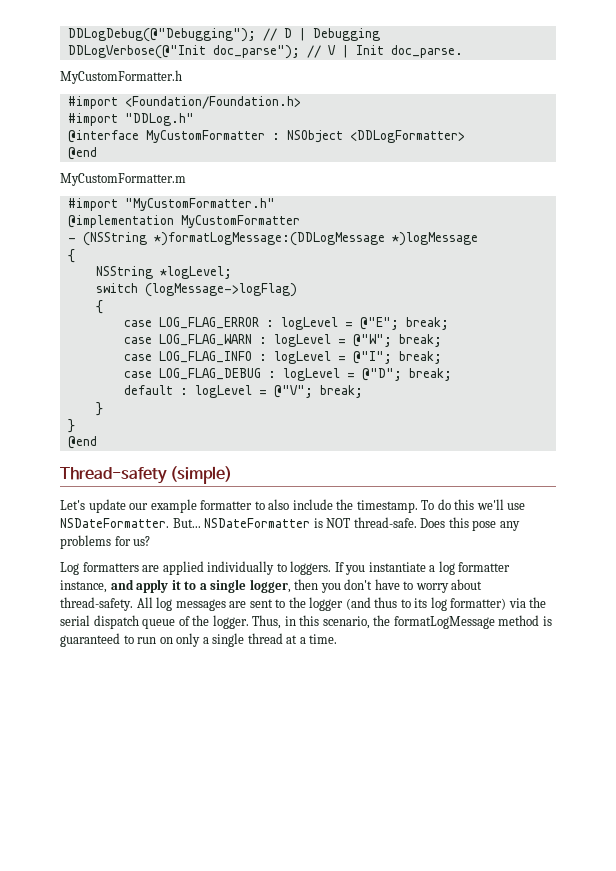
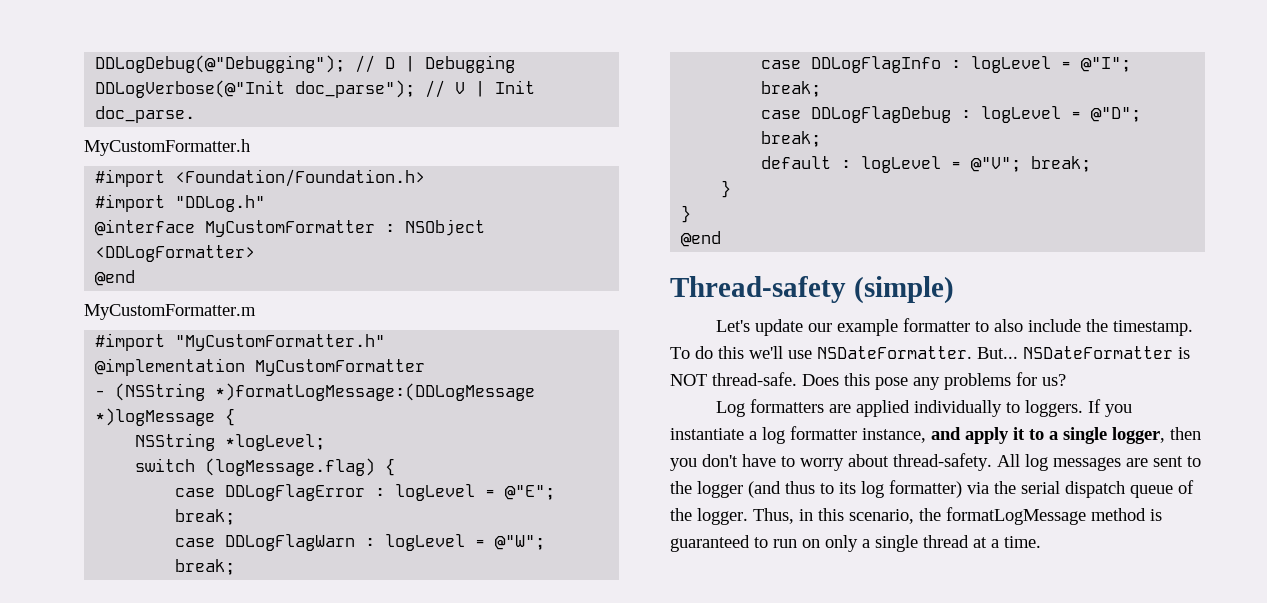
- - (NSString *)formatLogMessage:(DDLogMessage *)logMessage
- {
+ - (NSString *)formatLogMessage:(DDLogMessage *)logMessage {
- switch (logMessage->logFlag)
- {
+ switch (logMessage.flag) {
- case LOG_FLAG_ERROR : logLevel = @"E"; break;
+ case DDLogFlagError : logLevel = @"E"; break;
- case LOG_FLAG_WARN : logLevel = @"W"; break;
+ case DDLogFlagWarn : logLevel = @"W"; break;
- case LOG_FLAG_INFO : logLevel = @"I"; break;
+ case DDLogFlagInfo : logLevel = @"I"; break;
- case LOG_FLAG_DEBUG : logLevel = @"D"; break;
+ case DDLogFlagDebug : logLevel = @"D"; break;

